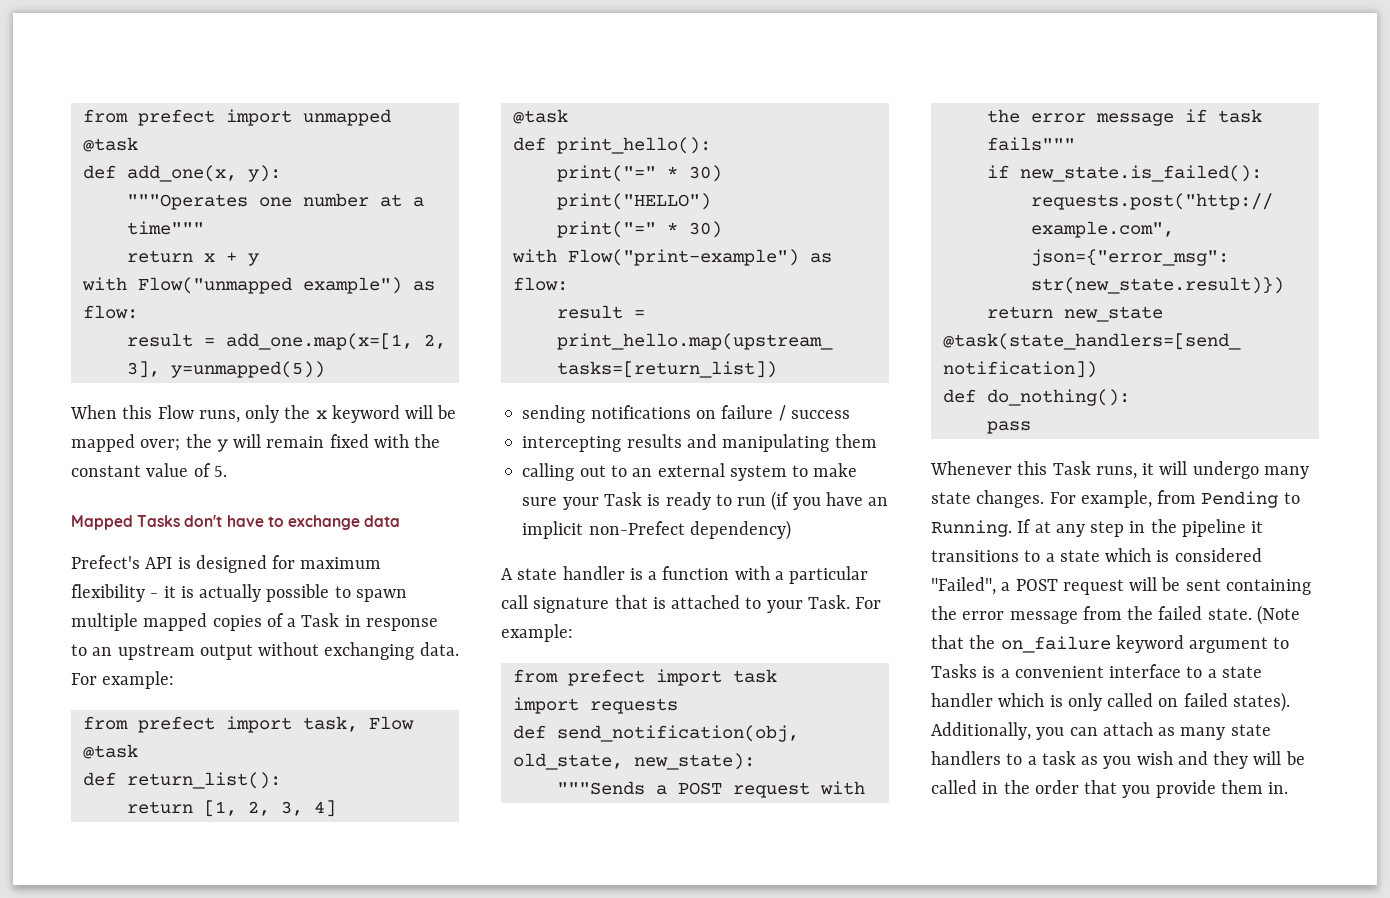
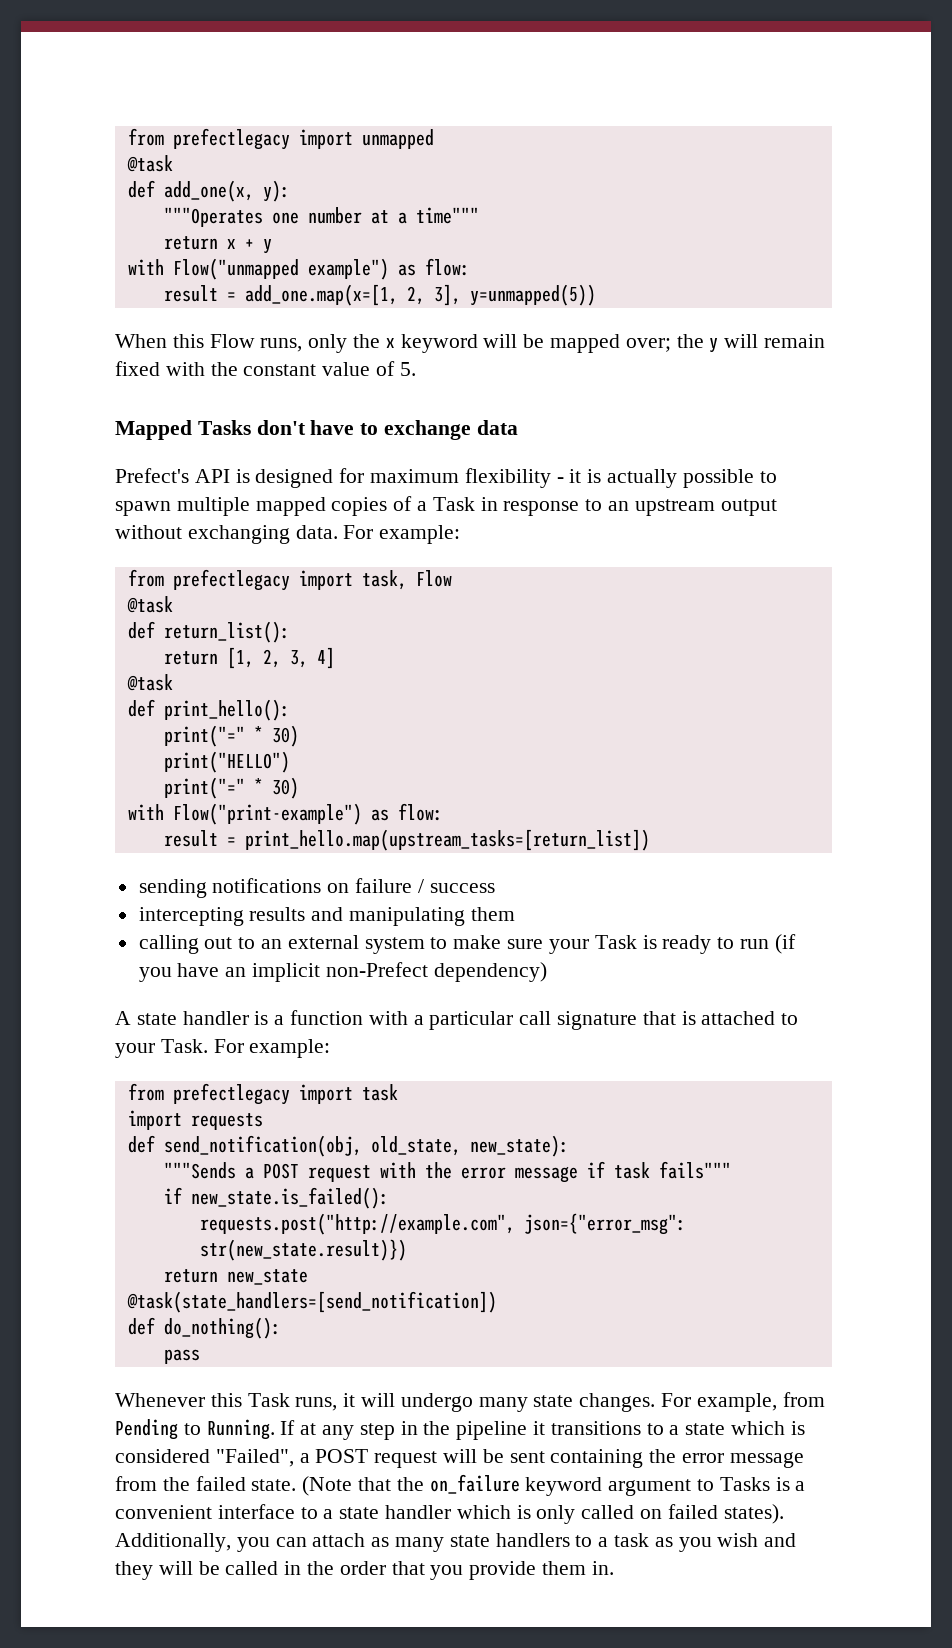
- from prefect import unmapped
+ from prefectlegacy import unmapped
- from prefect import task, Flow
+ from prefectlegacy import task, Flow
- from prefect import task
+ from prefectlegacy import task

